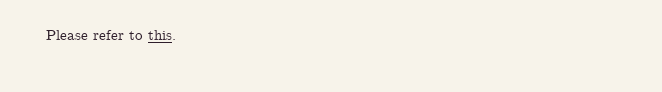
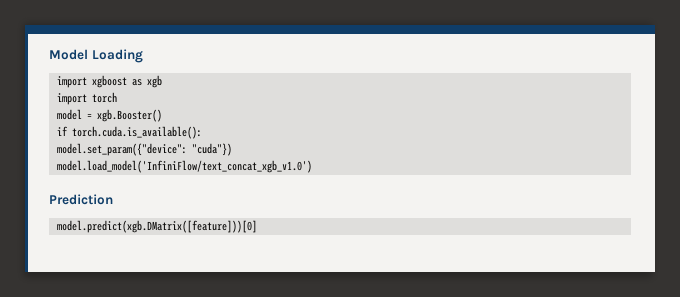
- Please refer to this.
+ Model Loading
+ import xgboost as xgb
+ import torch
+ model = xgb.Booster()
+ if torch.cuda.is_available():
+ model.set_param({"device": "cuda"})
+ model.load_model('InfiniFlow/text_concat_xgb_v1.0')
+ Prediction
+ model.predict(xgb.DMatrix([feature]))[0]

